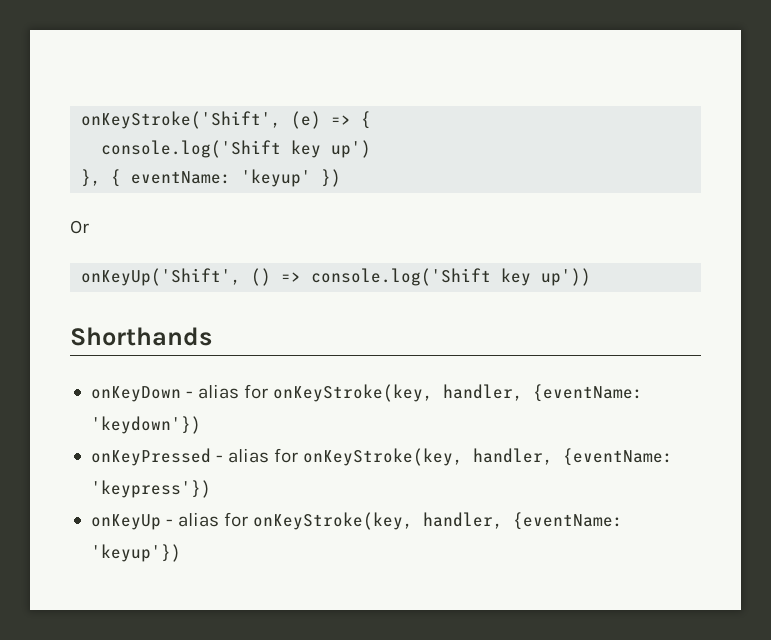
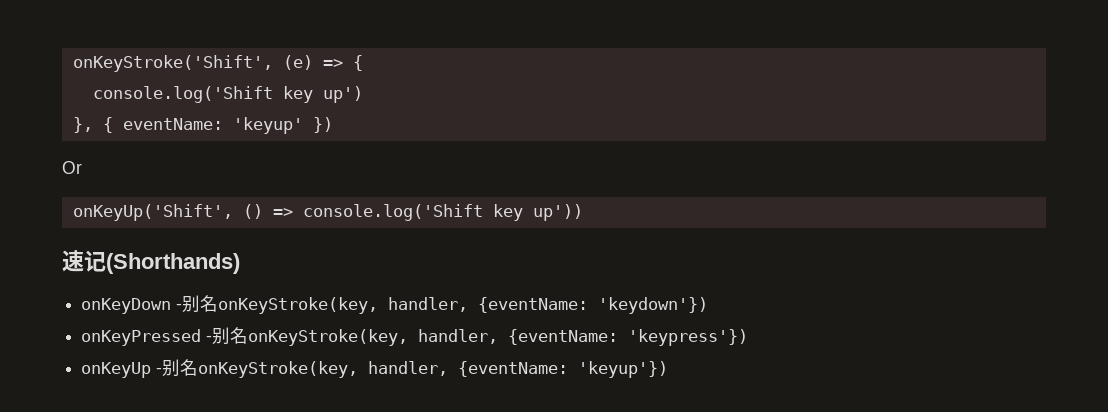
- Shorthands
+ 速记(Shorthands)
- onKeyDown - alias for onKeyStroke(key, handler, {eventName: 'keydown'})
+ onKeyDown -别名onKeyStroke(key, handler, {eventName: 'keydown'})
- onKeyPressed - alias for onKeyStroke(key, handler, {eventName: 'keypress'})
+ onKeyPressed -别名onKeyStroke(key, handler, {eventName: 'keypress'})
- onKeyUp - alias for onKeyStroke(key, handler, {eventName: 'keyup'})
+ onKeyUp -别名onKeyStroke(key, handler, {eventName: 'keyup'})

